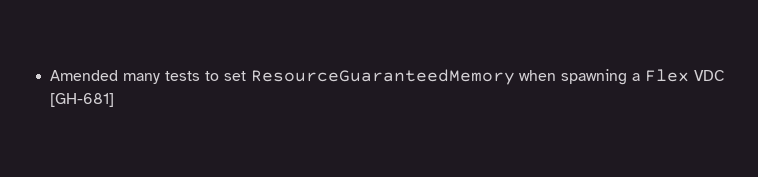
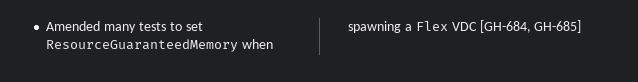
- Amended many tests to set ResourceGuaranteedMemory when spawning a Flex VDC [GH-681]
+ Amended many tests to set ResourceGuaranteedMemory when spawning a Flex VDC [GH-684, GH-685]

